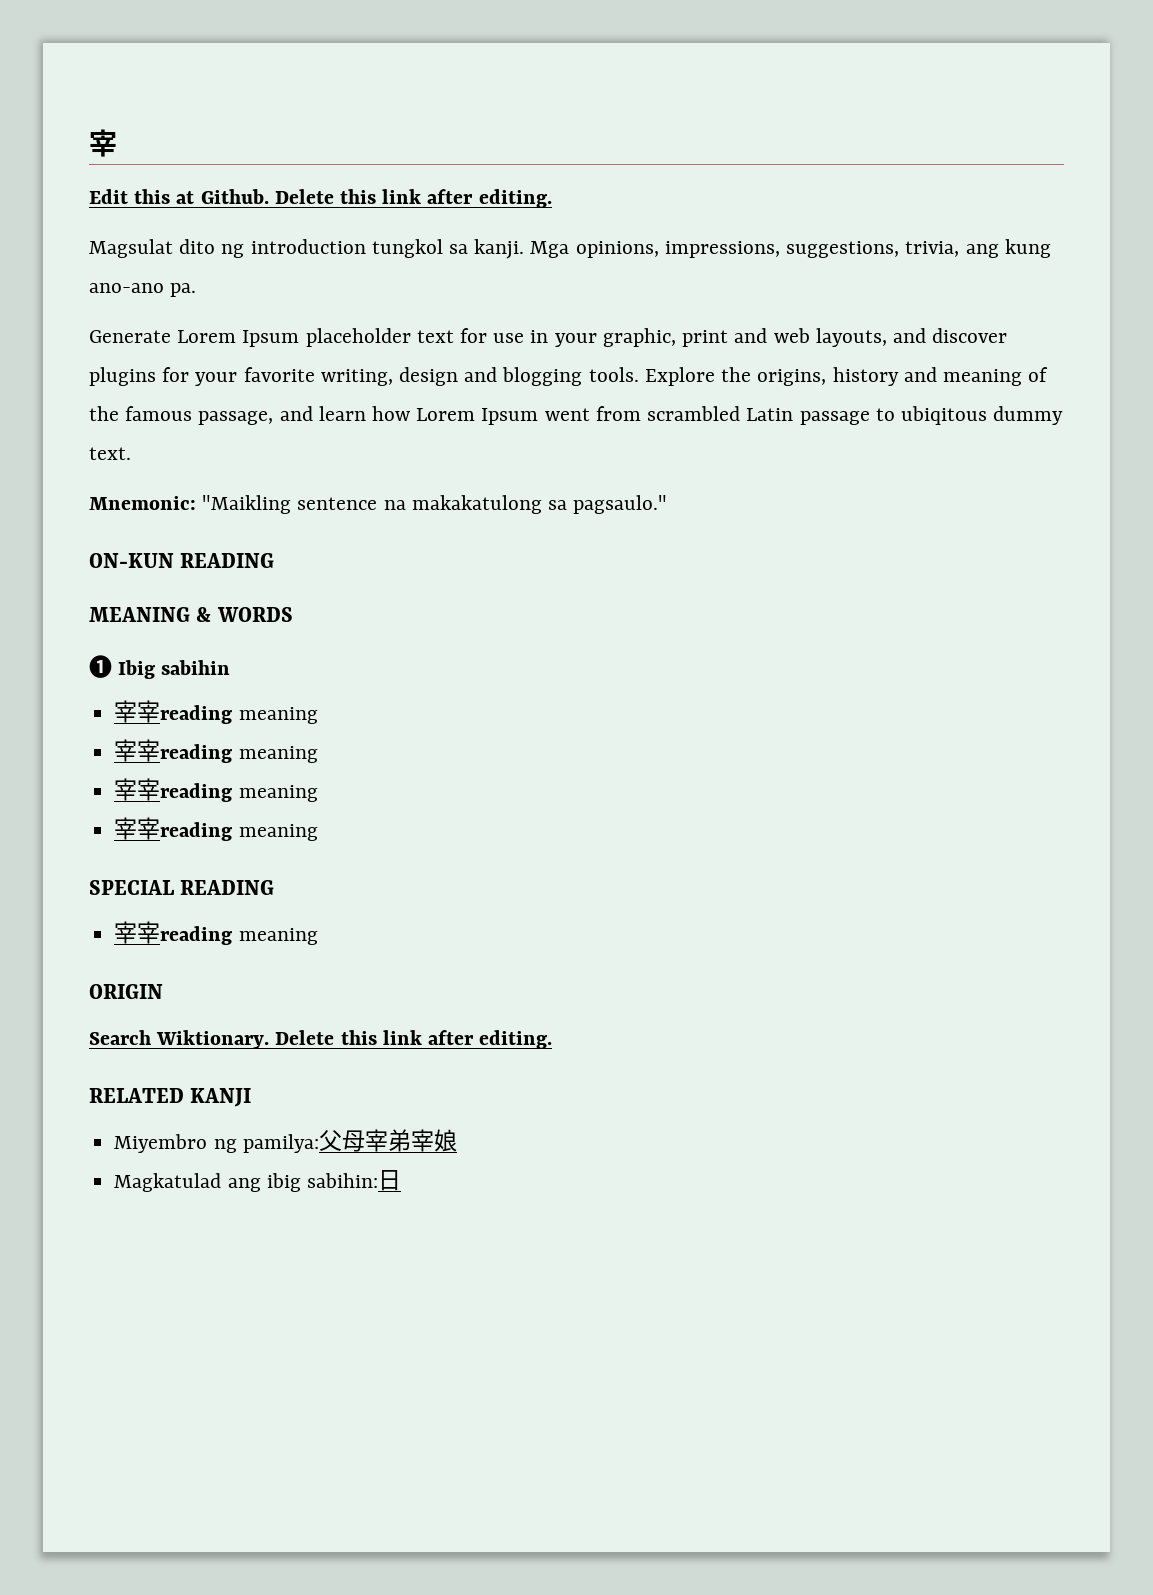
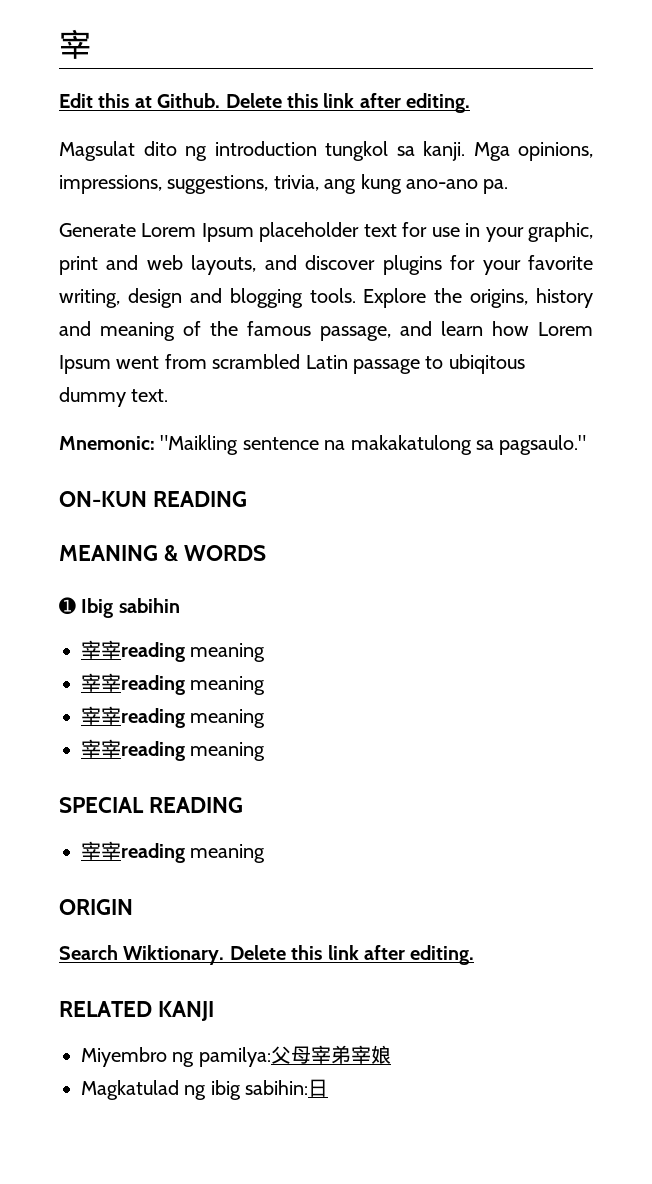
- Magkatulad ang ibig sabihin:日
+ Magkatulad ng ibig sabihin:日

